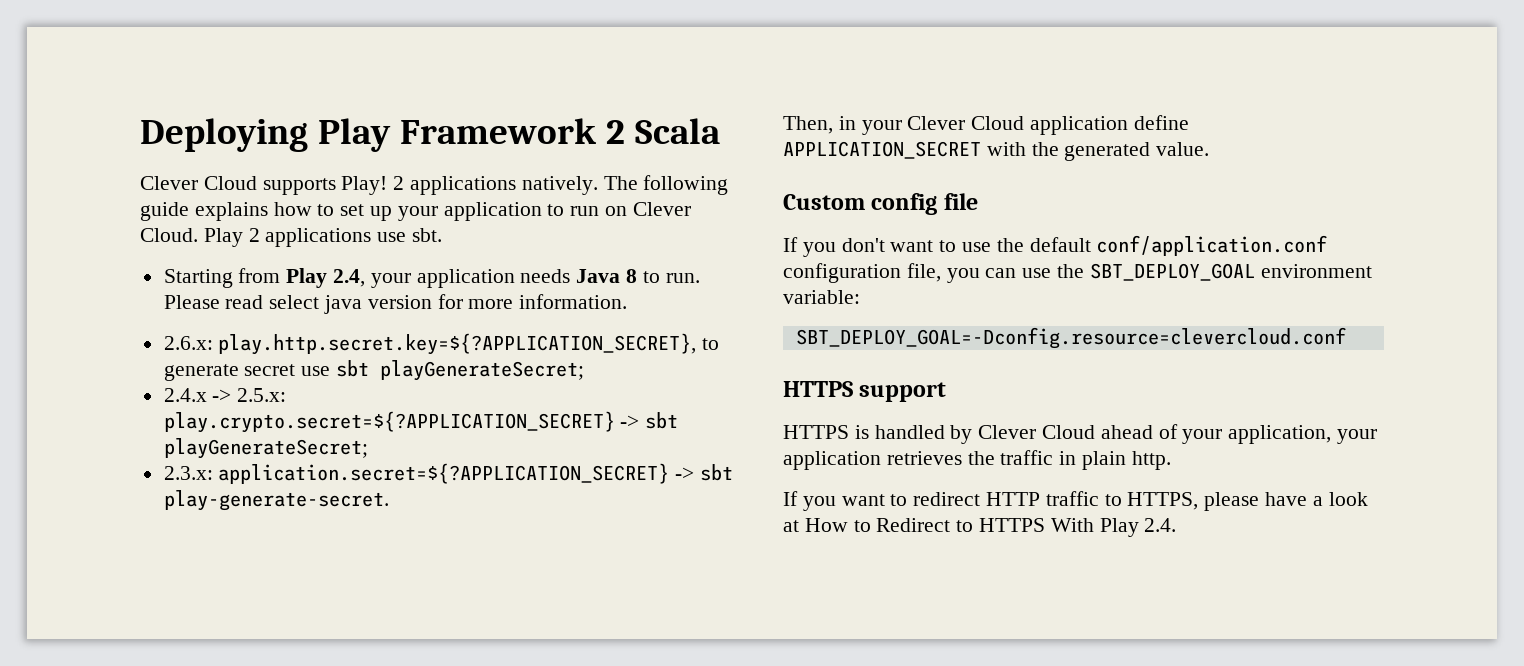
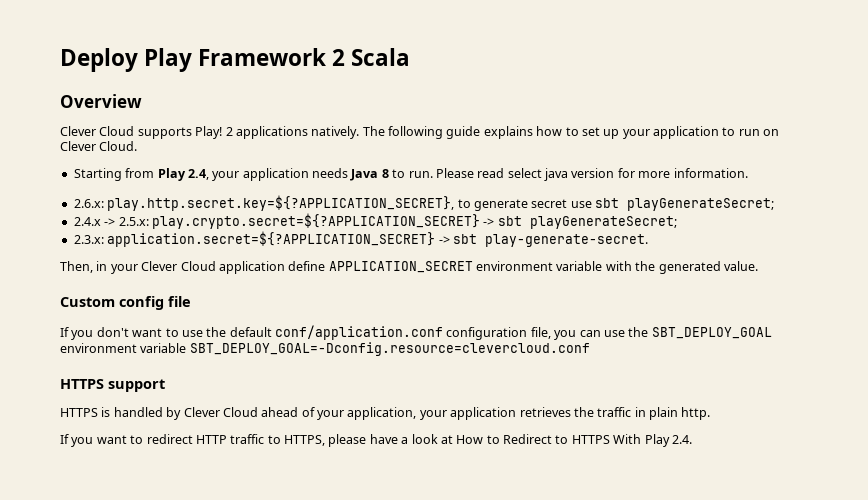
- Deploying Play Framework 2 Scala
+ Deploy Play Framework 2 Scala
+ Overview
- Play 2 applications use sbt.
- Then, in your Clever Cloud application define APPLICATION_SECRET with the generated value.
+ Then, in your Clever Cloud application define APPLICATION_SECRET environment variable with the generated value.
- If you don't want to use the default conf/application.conf configuration file, you can use the SBT_DEPLOY_GOAL environment variable:
- SBT_DEPLOY_GOAL=-Dconfig.resource=clevercloud.conf
+ If you don't want to use the default conf/application.conf configuration file, you can use the SBT_DEPLOY_GOAL environment variable SBT_DEPLOY_GOAL=-Dconfig.resource=clevercloud.conf

